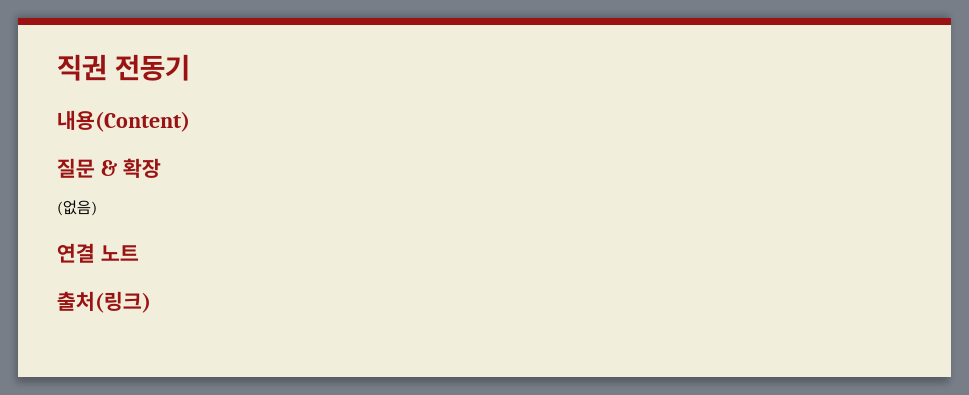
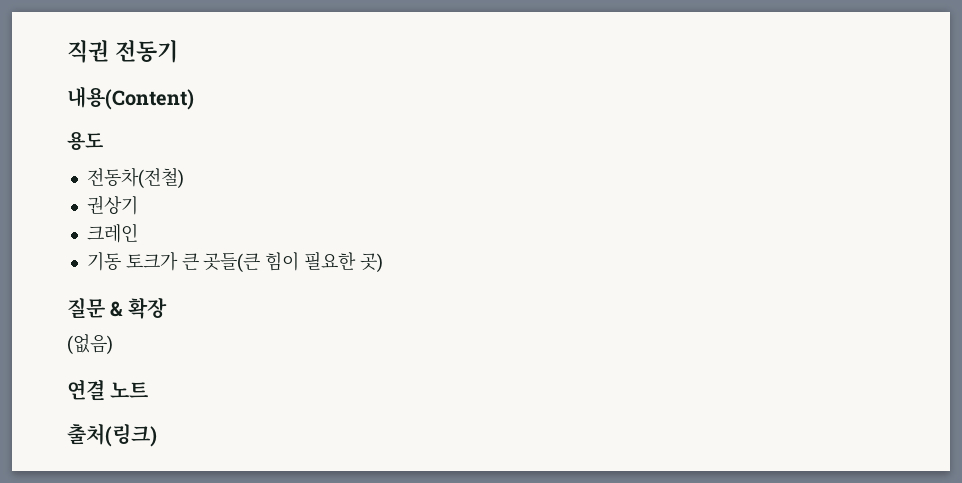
+ 용도
+ 전동차(전철)
+ 권상기
+ 크레인
+ 기동 토크가 큰 곳들(큰 힘이 필요한 곳)

